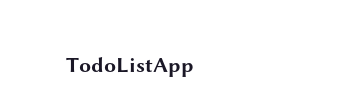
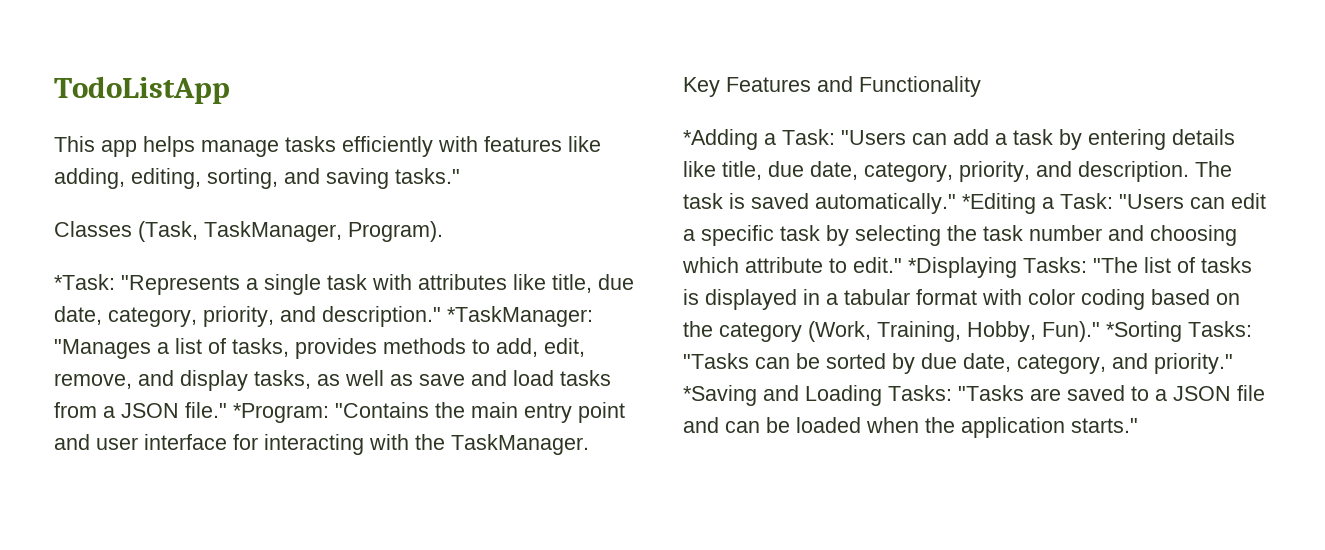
+ This app helps manage tasks efficiently with features like adding, editing, sorting, and saving tasks."
+ Classes (Task, TaskManager, Program).
+ *Task: "Represents a single task with attributes like title, due date, category, priority, and description." *TaskManager: "Manages a list of tasks, provides methods to add, edit, remove, and display tasks, as well as save and load tasks from a JSON file." *Program: "Contains the main entry point and user interface for interacting with the TaskManager.
+ Key Features and Functionality
+ *Adding a Task: "Users can add a task by entering details like title, due date, category, priority, and description. The task is saved automatically." *Editing a Task: "Users can edit a specific task by selecting the task number and choosing which attribute to edit." *Displaying Tasks: "The list of tasks is displayed in a tabular format with color coding based on the category (Work, Training, Hobby, Fun)." *Sorting Tasks: "Tasks can be sorted by due date, category, and priority." *Saving and Loading Tasks: "Tasks are saved to a JSON file and can be loaded when the application starts."

